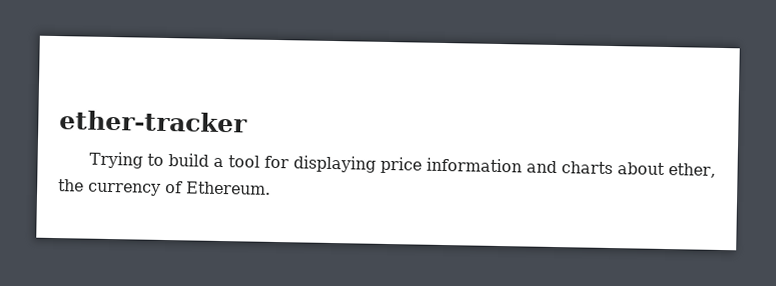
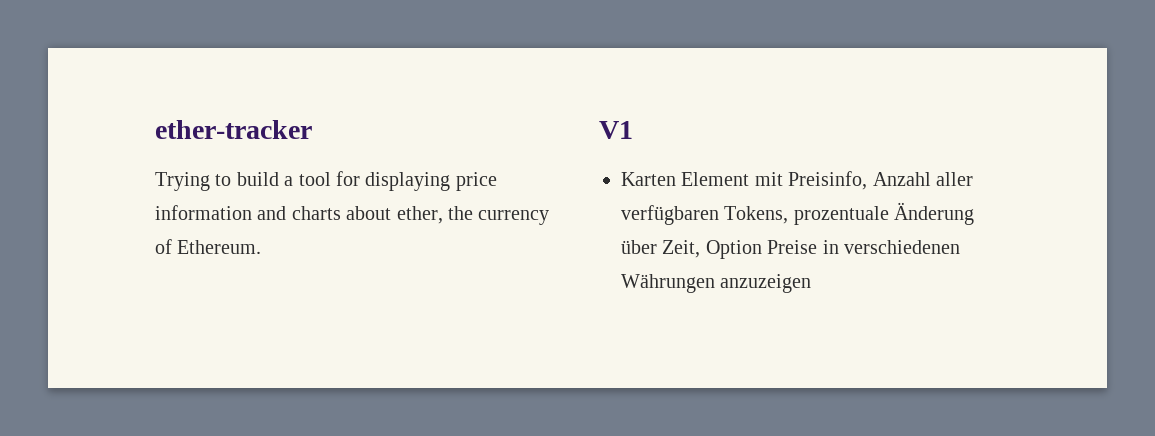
+ V1
+ Karten Element mit Preisinfo, Anzahl aller verfügbaren Tokens, prozentuale Änderung über Zeit, Option Preise in verschiedenen Währungen anzuzeigen

